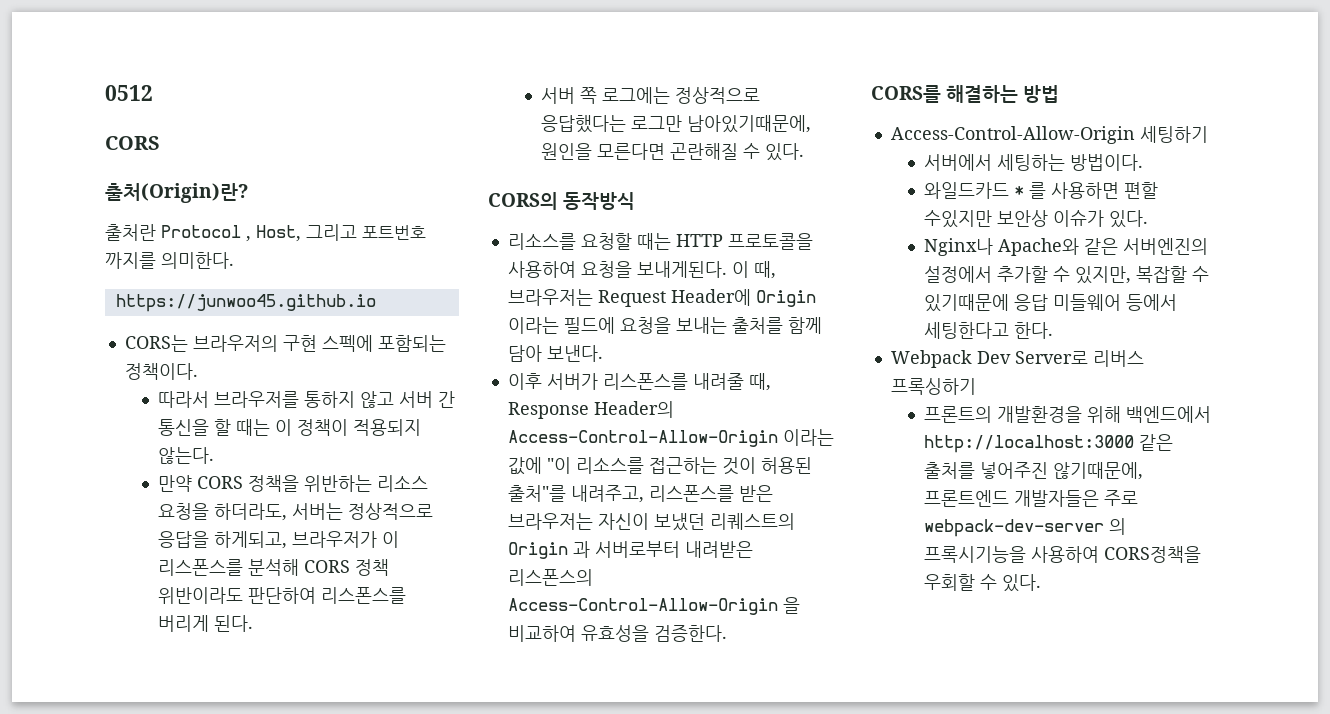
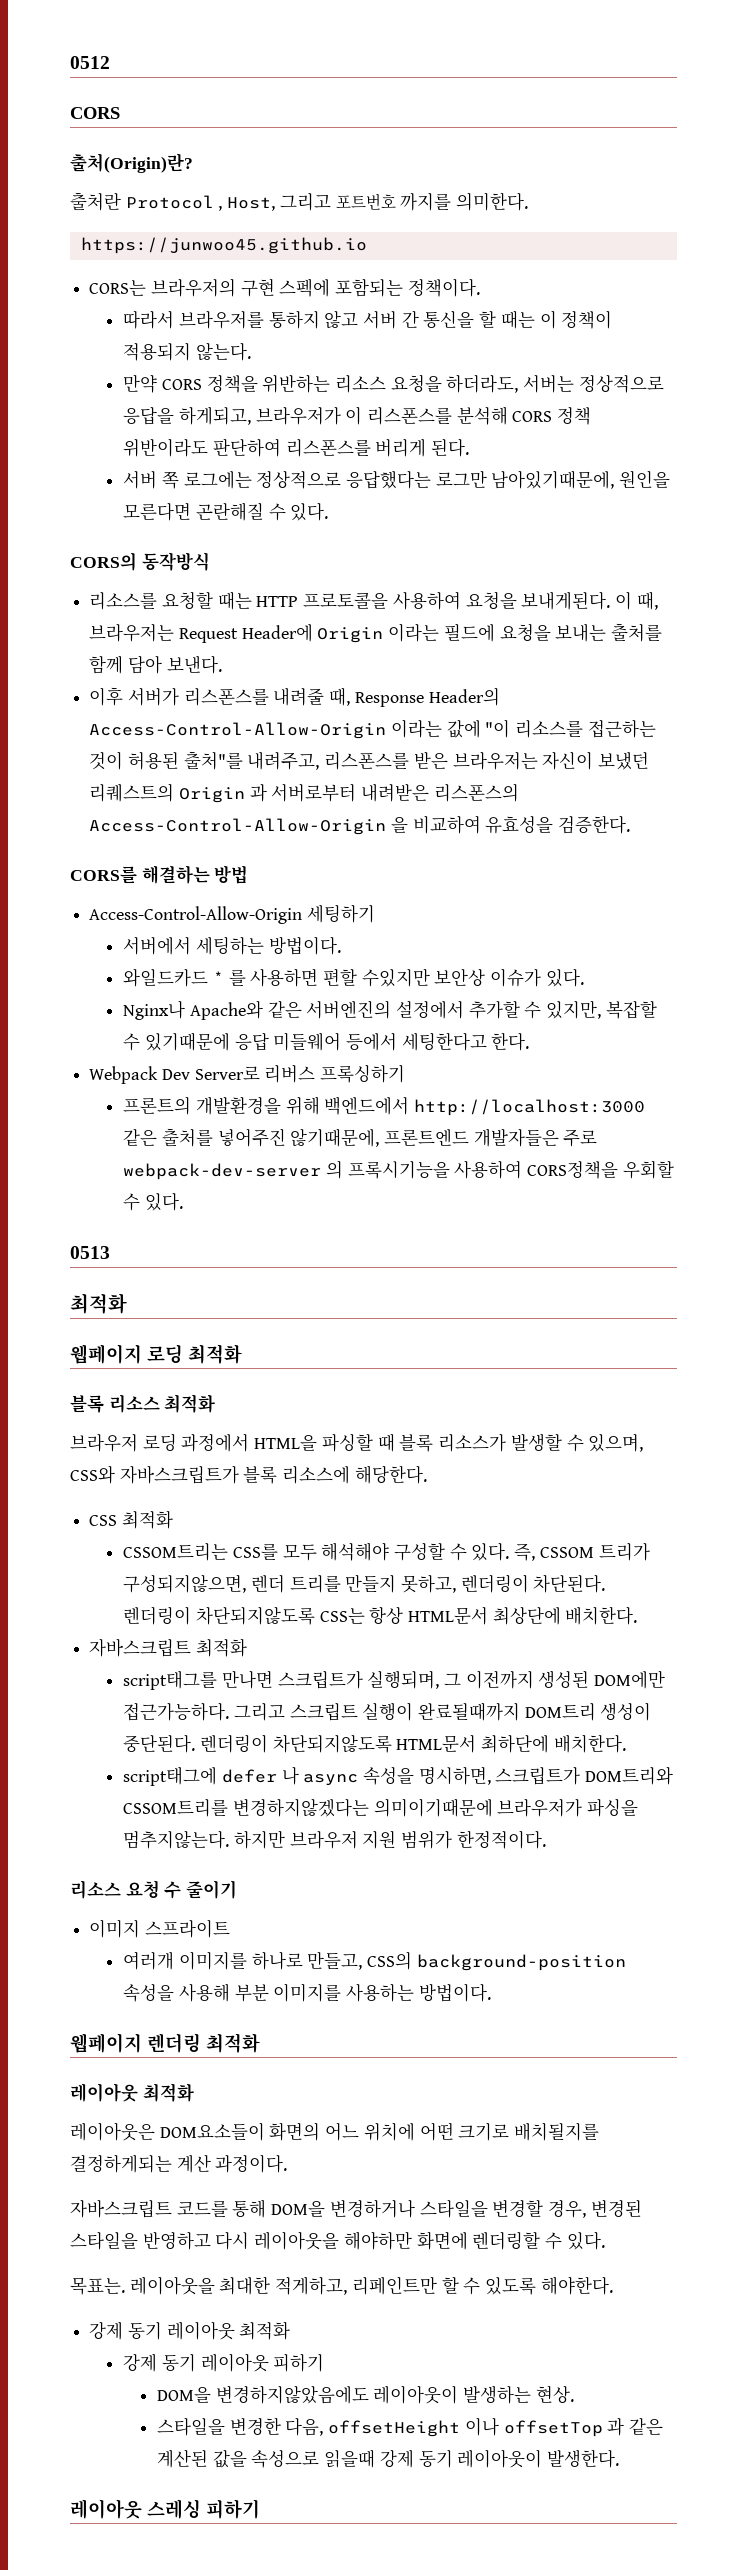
+ 0513
+ 최적화
+ 웹페이지 로딩 최적화
+ 블록 리소스 최적화
+ 브라우저 로딩 과정에서 HTML을 파싱할 때 블록 리소스가 발생할 수 있으며, CSS와 자바스크립트가 블록 리소스에 해당한다.
+ CSS 최적화
+ CSSOM트리는 CSS를 모두 해석해야 구성할 수 있다. 즉, CSSOM 트리가 구성되지않으면, 렌더 트리를 만들지 못하고, 렌더링이 차단된다. 렌더링이 차단되지않도록 CSS는 항상 HTML문서 최상단에 배치한다.
+ 자바스크립트 최적화
+ script태그를 만나면 스크립트가 실행되며, 그 이전까지 생성된 DOM에만 접근가능하다. 그리고 스크립트 실행이 완료될때까지 DOM트리 생성이 중단된다. 렌더링이 차단되지않도록 HTML문서 최하단에 배치한다.
+ script태그에 defer 나 async 속성을 명시하면, 스크립트가 DOM트리와 CSSOM트리를 변경하지않겠다는 의미이기때문에 브라우저가 파싱을 멈추지않는다. 하지만 브라우저 지원 범위가 한정적이다.
+ 리소스 요청 수 줄이기
+ 이미지 스프라이트
+ 여러개 이미지를 하나로 만들고, CSS의 background-position 속성을 사용해 부분 이미지를 사용하는 방법이다.
+ 웹페이지 렌더링 최적화
+ 레이아웃 최적화
+ 레이아웃은 DOM요소들이 화면의 어느 위치에 어떤 크기로 배치될지를 결정하게되는 계산 과정이다.
+ 자바스크립트 코드를 통해 DOM을 변경하거나 스타일을 변경할 경우, 변경된 스타일을 반영하고 다시 레이아웃을 해야하만 화면에 렌더링할 수 있다.
+ 목표는. 레이아웃을 최대한 적게하고, 리페인트만 할 수 있도록 해야한다.
+ 강제 동기 레이아웃 최적화
+ 강제 동기 레이아웃 피하기
+ DOM을 변경하지않았음에도 레이아웃이 발생하는 현상.
+ 스타일을 변경한 다음, offsetHeight 이나 offsetTop 과 같은 계산된 값을 속성으로 읽을때 강제 동기 레이아웃이 발생한다.
+ 레이아웃 스레싱 피하기

